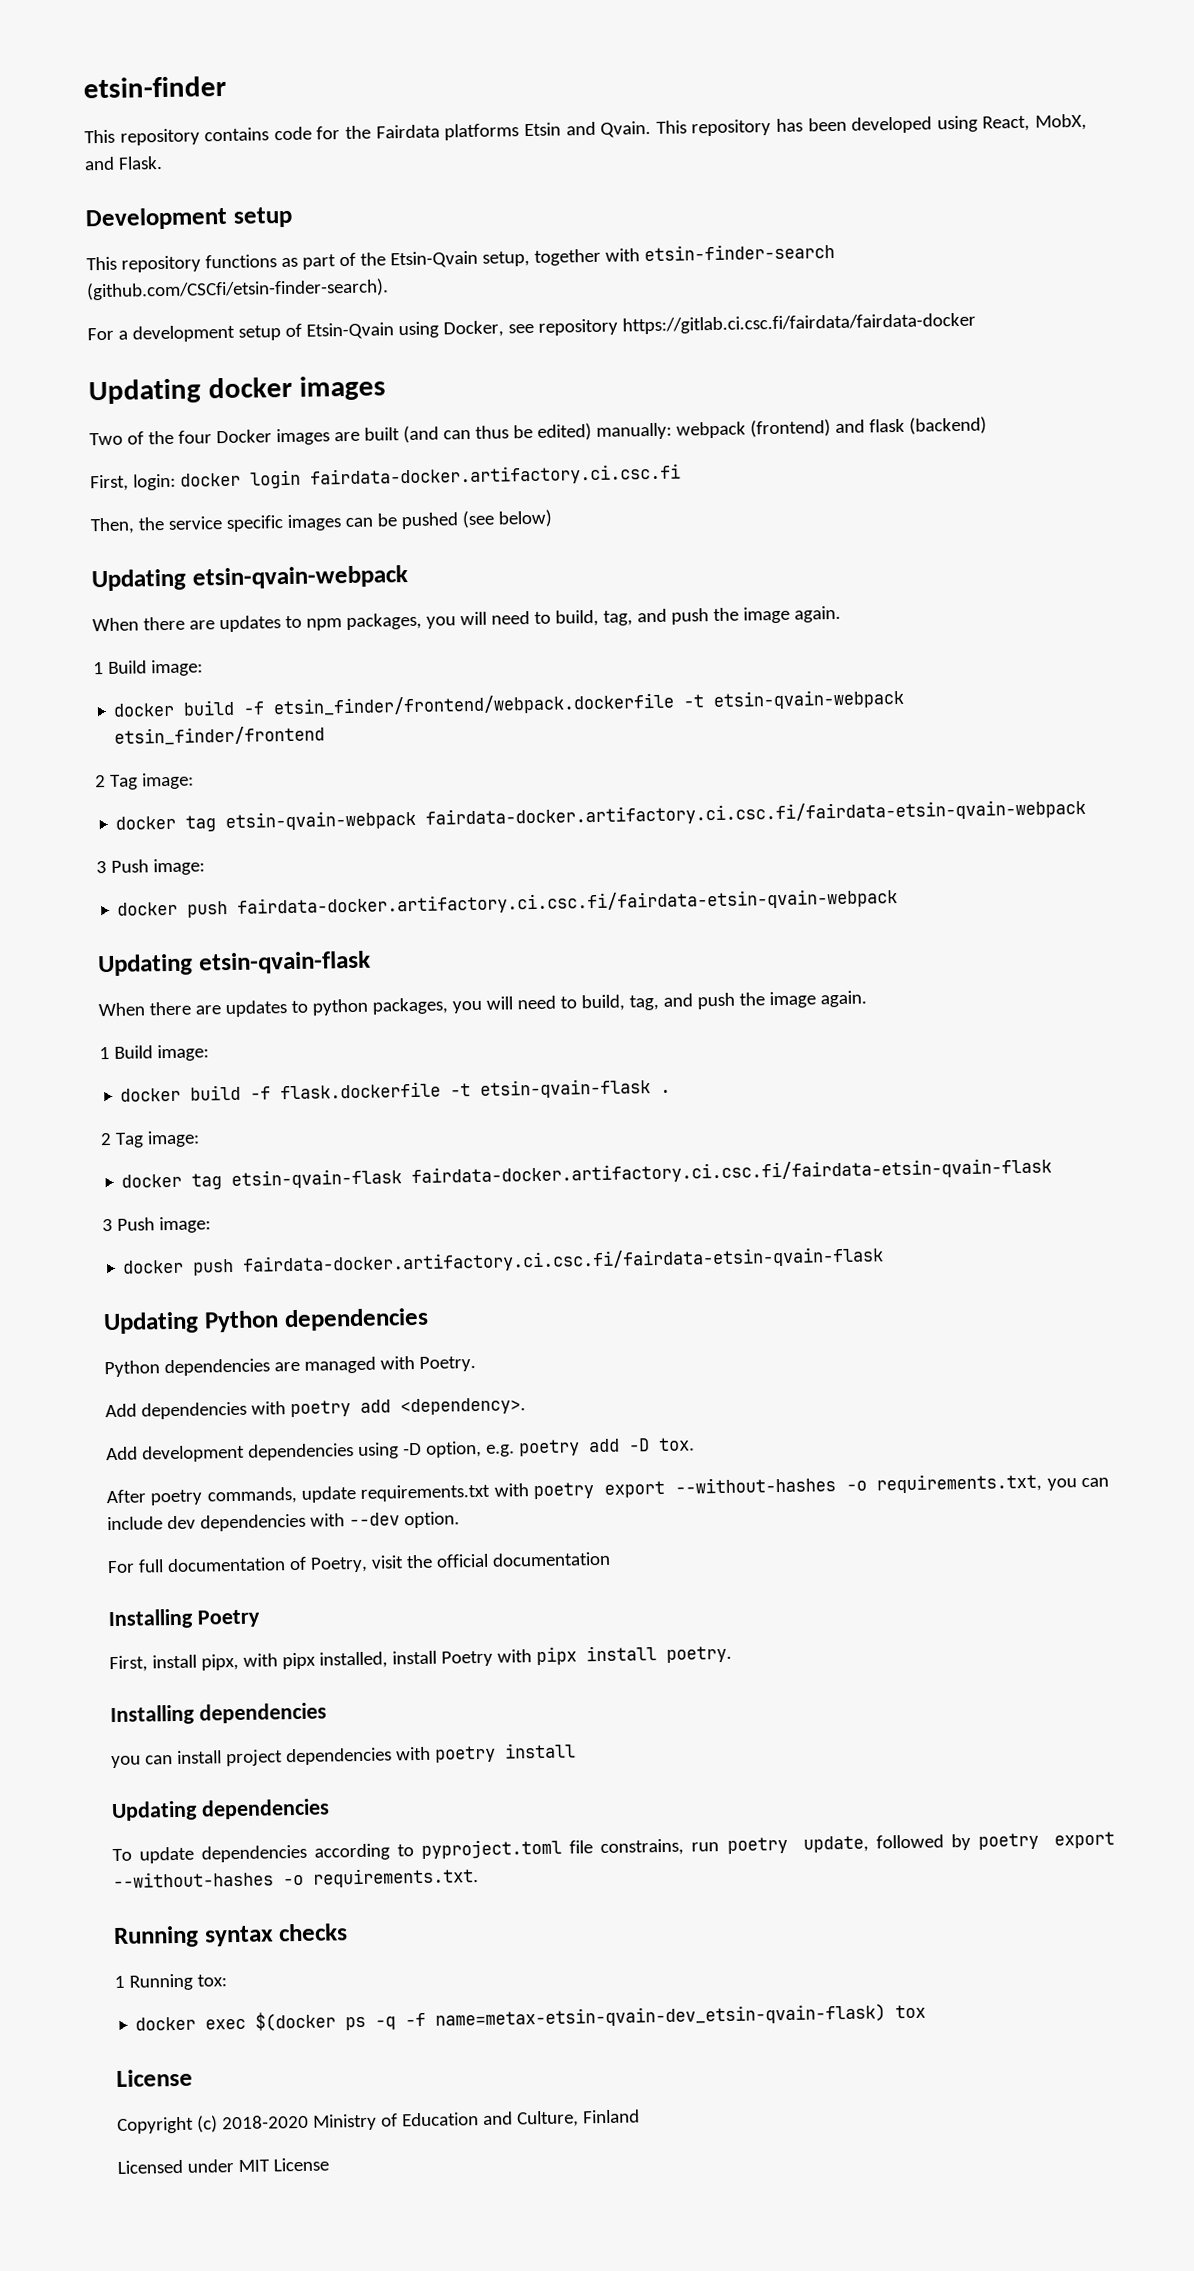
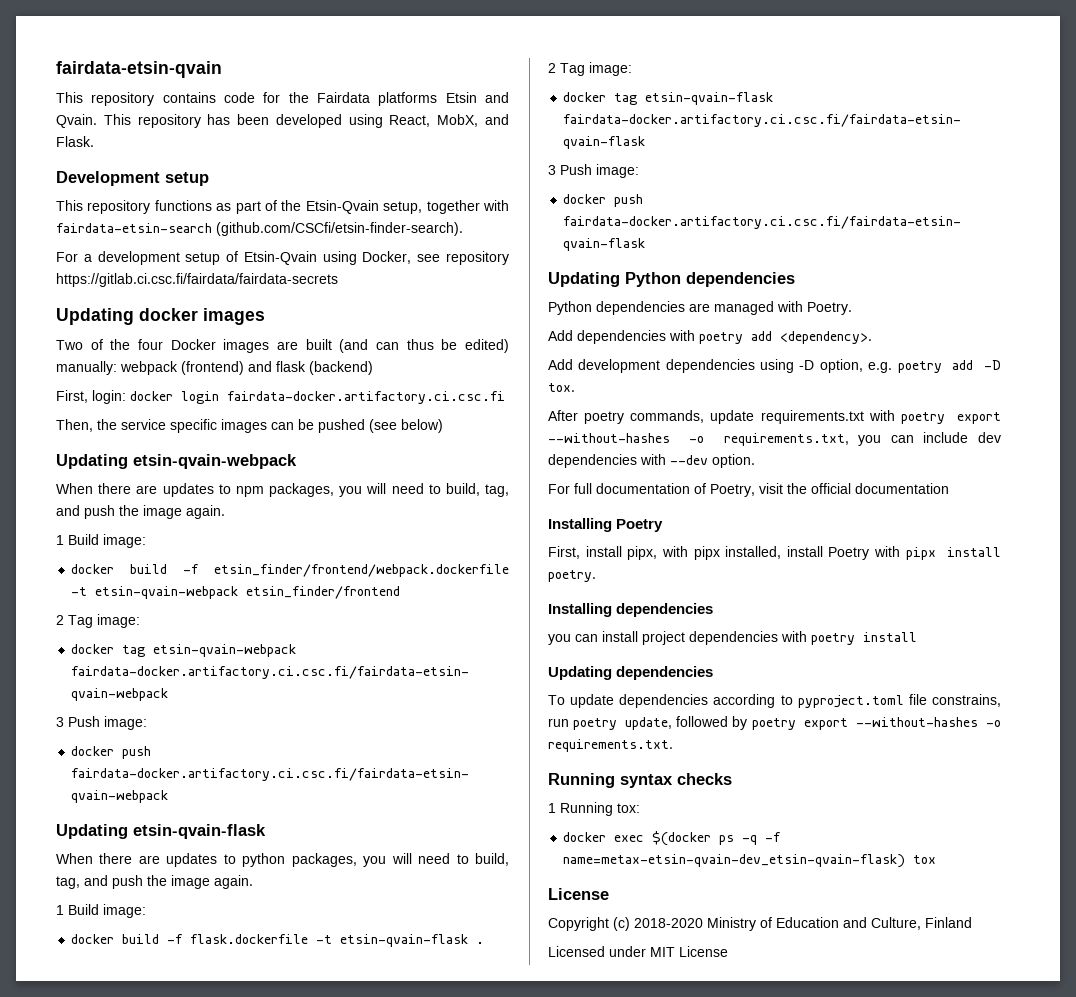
- etsin-finder
+ fairdata-etsin-qvain
- This repository functions as part of the Etsin-Qvain setup, together with etsin-finder-search (github.com/CSCfi/etsin-finder-search).
+ This repository functions as part of the Etsin-Qvain setup, together with fairdata-etsin-search (github.com/CSCfi/etsin-finder-search).
- For a development setup of Etsin-Qvain using Docker, see repository https://gitlab.ci.csc.fi/fairdata/fairdata-docker
+ For a development setup of Etsin-Qvain using Docker, see repository https://gitlab.ci.csc.fi/fairdata/fairdata-secrets

